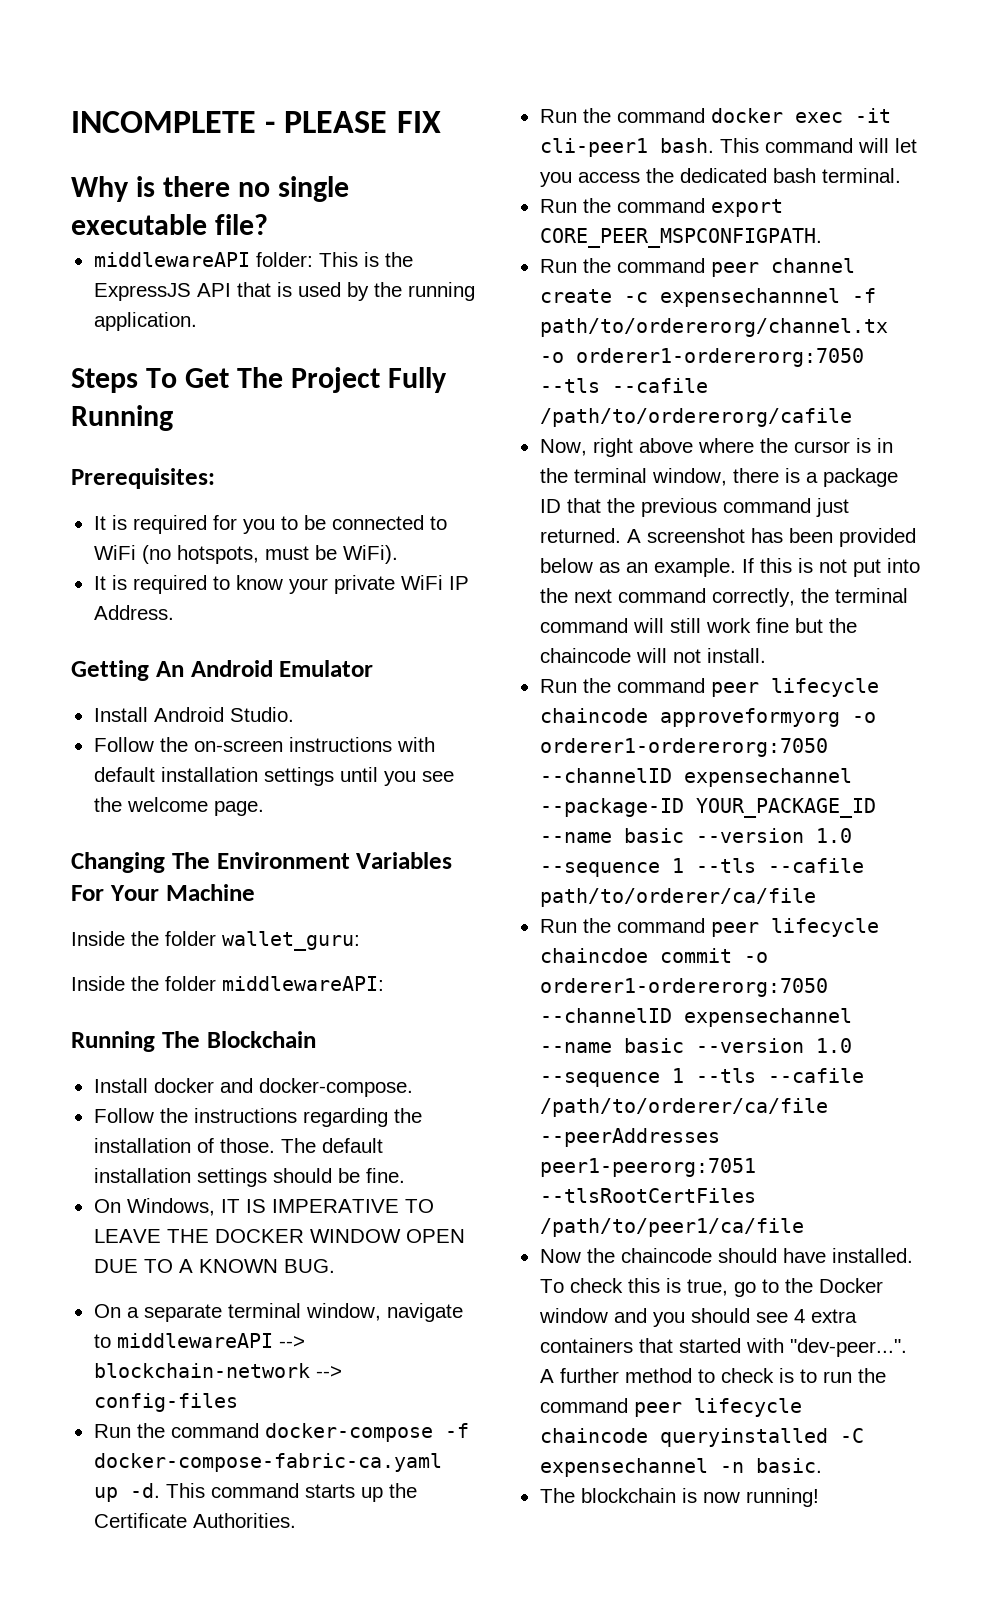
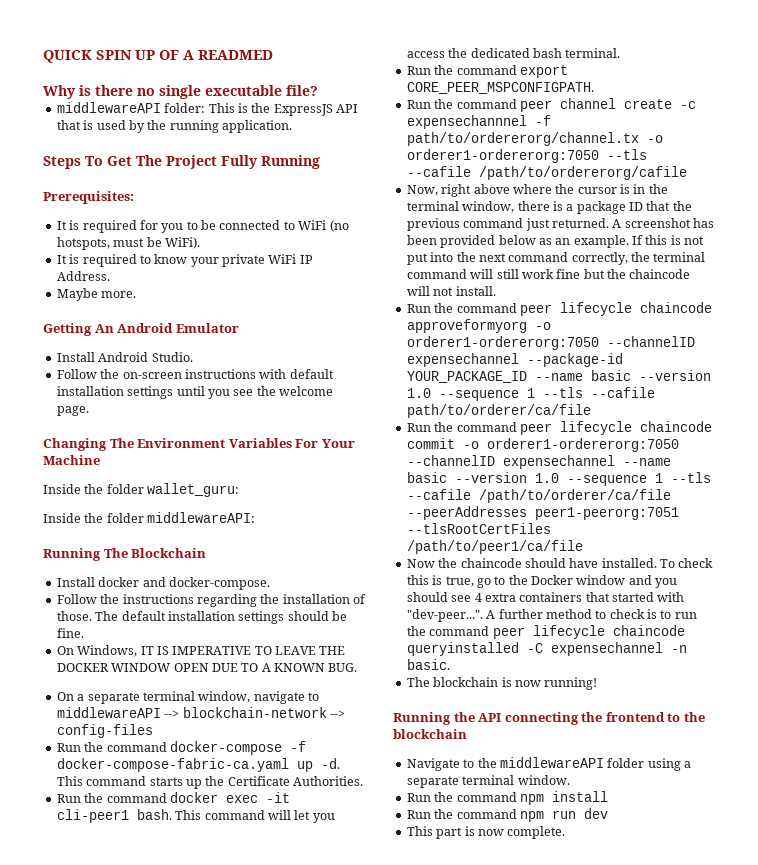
- INCOMPLETE - PLEASE FIX
+ QUICK SPIN UP OF A READMED
+ Maybe more.
- Run the command peer lifecycle chaincode approveformyorg -o orderer1-ordererorg:7050 --channelID expensechannel --package-ID YOUR_PACKAGE_ID --name basic --version 1.0 --sequence 1 --tls --cafile path/to/orderer/ca/file
+ Run the command peer lifecycle chaincode approveformyorg -o orderer1-ordererorg:7050 --channelID expensechannel --package-id YOUR_PACKAGE_ID --name basic --version 1.0 --sequence 1 --tls --cafile path/to/orderer/ca/file
- Run the command peer lifecycle chaincdoe commit -o orderer1-ordererorg:7050 --channelID expensechannel --name basic --version 1.0 --sequence 1 --tls --cafile /path/to/orderer/ca/file --peerAddresses peer1-peerorg:7051 --tlsRootCertFiles /path/to/peer1/ca/file
+ Run the command peer lifecycle chaincode commit -o orderer1-ordererorg:7050 --channelID expensechannel --name basic --version 1.0 --sequence 1 --tls --cafile /path/to/orderer/ca/file --peerAddresses peer1-peerorg:7051 --tlsRootCertFiles /path/to/peer1/ca/file
+ Running the API connecting the frontend to the blockchain
+ Navigate to the middlewareAPI folder using a separate terminal window.
+ Run the command npm install
+ Run the command npm run dev
+ This part is now complete.

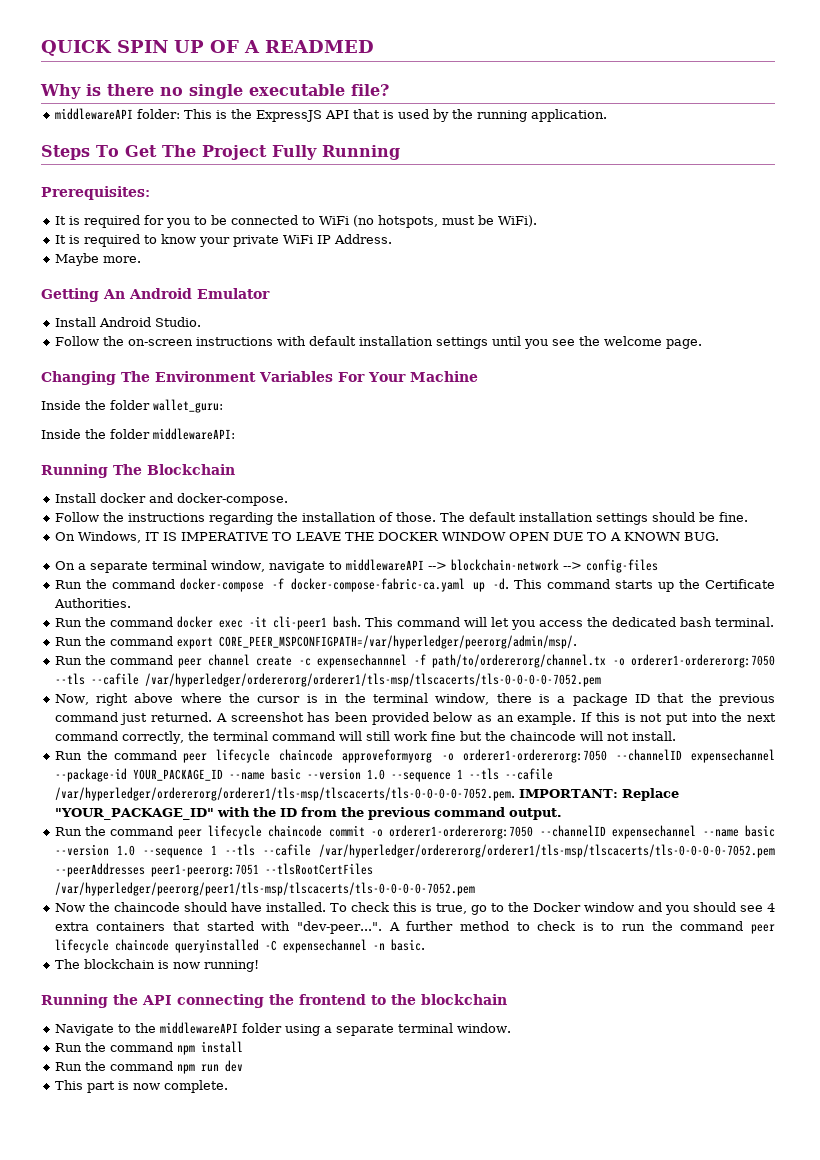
- Run the command export CORE_PEER_MSPCONFIGPATH.
+ Run the command export CORE_PEER_MSPCONFIGPATH=/var/hyperledger/peerorg/admin/msp/.
- Run the command peer channel create -c expensechannnel -f path/to/ordererorg/channel.tx -o orderer1-ordererorg:7050 --tls --cafile /path/to/ordererorg/cafile
+ Run the command peer channel create -c expensechannnel -f path/to/ordererorg/channel.tx -o orderer1-ordererorg:7050 --tls --cafile /var/hyperledger/ordererorg/orderer1/tls-msp/tlscacerts/tls-0-0-0-0-7052.pem
- Run the command peer lifecycle chaincode approveformyorg -o orderer1-ordererorg:7050 --channelID expensechannel --package-id YOUR_PACKAGE_ID --name basic --version 1.0 --sequence 1 --tls --cafile path/to/orderer/ca/file
+ Run the command peer lifecycle chaincode approveformyorg -o orderer1-ordererorg:7050 --channelID expensechannel --package-id YOUR_PACKAGE_ID --name basic --version 1.0 --sequence 1 --tls --cafile /var/hyperledger/ordererorg/orderer1/tls-msp/tlscacerts/tls-0-0-0-0-7052.pem. IMPORTANT: Replace "YOUR_PACKAGE_ID" with the ID from the previous command output.
- Run the command peer lifecycle chaincode commit -o orderer1-ordererorg:7050 --channelID expensechannel --name basic --version 1.0 --sequence 1 --tls --cafile /path/to/orderer/ca/file --peerAddresses peer1-peerorg:7051 --tlsRootCertFiles /path/to/peer1/ca/file
+ Run the command peer lifecycle chaincode commit -o orderer1-ordererorg:7050 --channelID expensechannel --name basic --version 1.0 --sequence 1 --tls --cafile /var/hyperledger/ordererorg/orderer1/tls-msp/tlscacerts/tls-0-0-0-0-7052.pem --peerAddresses peer1-peerorg:7051 --tlsRootCertFiles /var/hyperledger/peerorg/peer1/tls-msp/tlscacerts/tls-0-0-0-0-7052.pem

